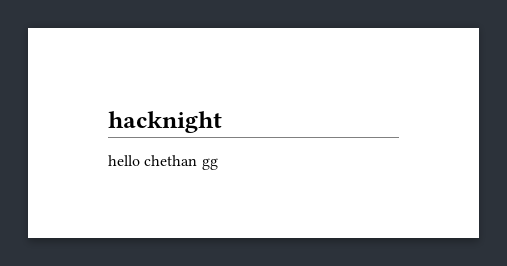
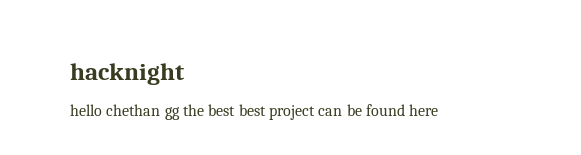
- hello chethan gg
+ hello chethan gg the best best project can be found here

